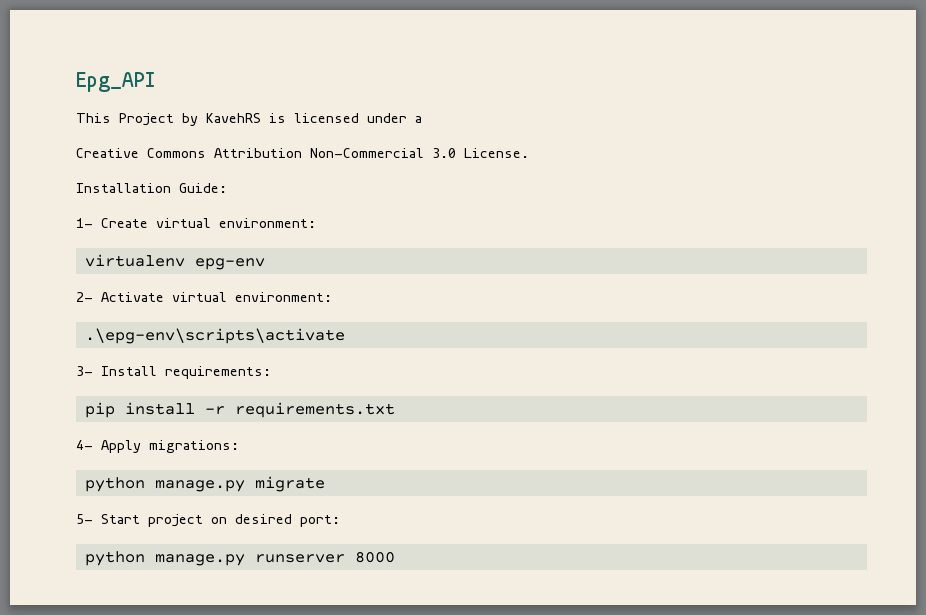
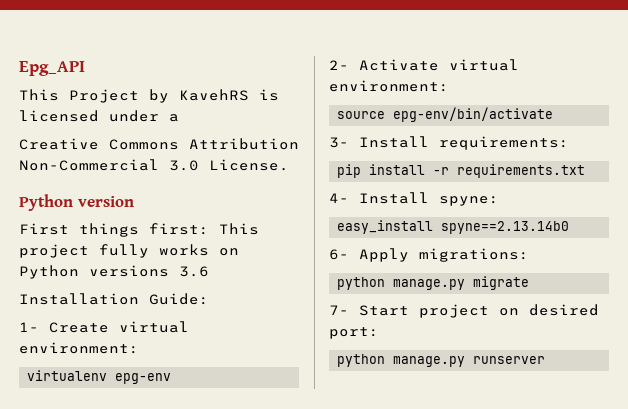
+ Python version
+ First things first: This project fully works on Python versions 3.6
- .\epg-env\scripts\activate
+ source epg-env/bin/activate
- 4- Apply migrations:
+ 4- Install spyne:
+ easy_install spyne==2.13.14b0
+ 6- Apply migrations:
- 5- Start project on desired port:
+ 7- Start project on desired port:
- python manage.py runserver 8000
+ python manage.py runserver

